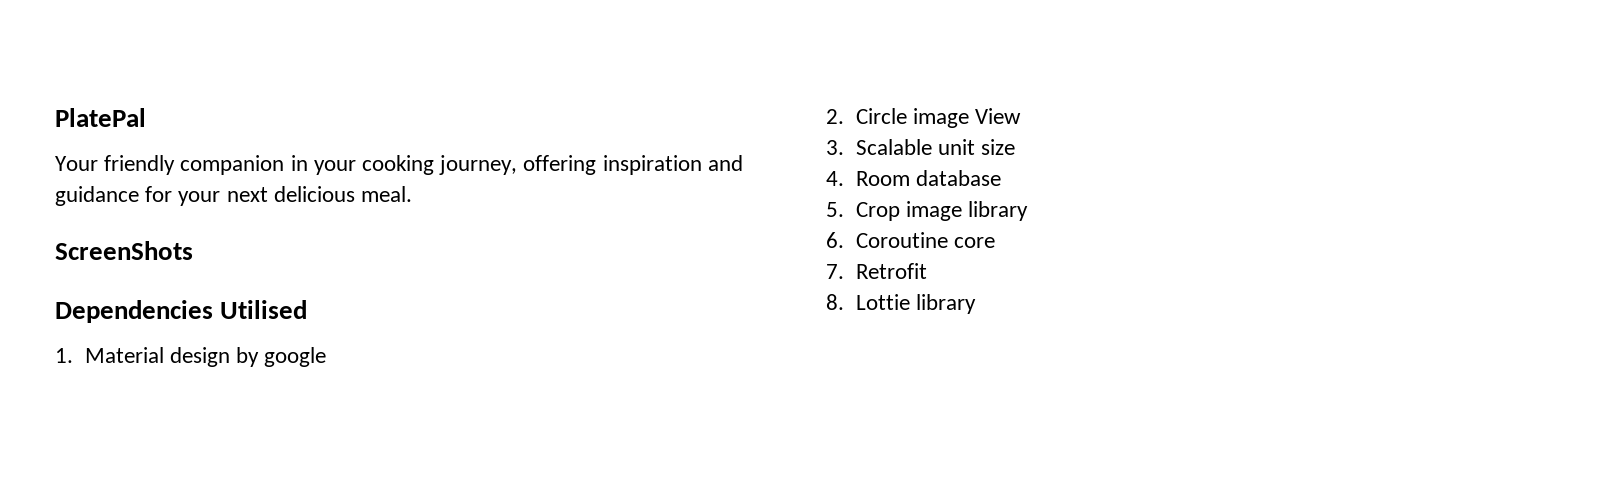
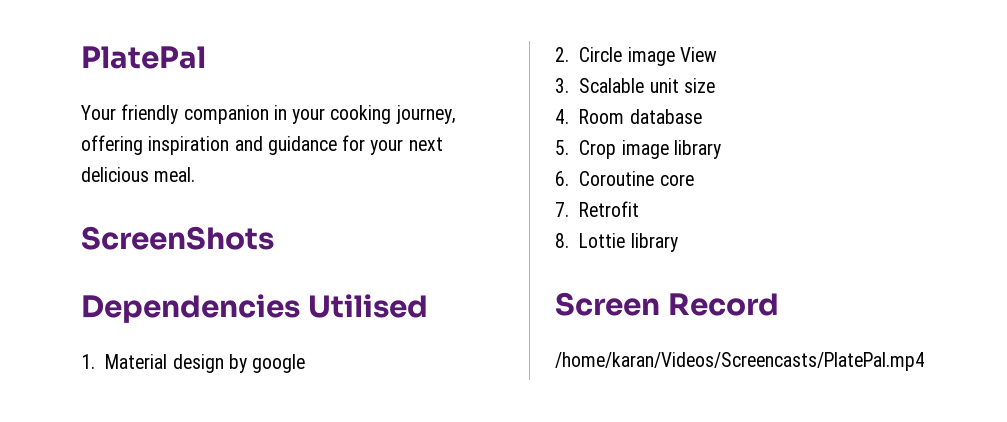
+ Screen Record
+ /home/karan/Videos/Screencasts/PlatePal.mp4

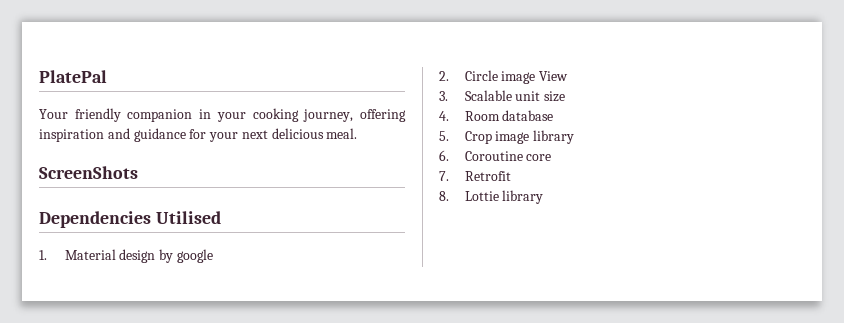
- Screen Record
- /home/karan/Videos/Screencasts/PlatePal.mp4

